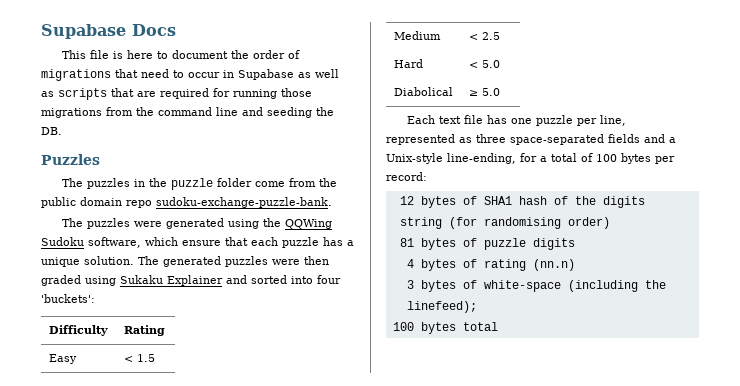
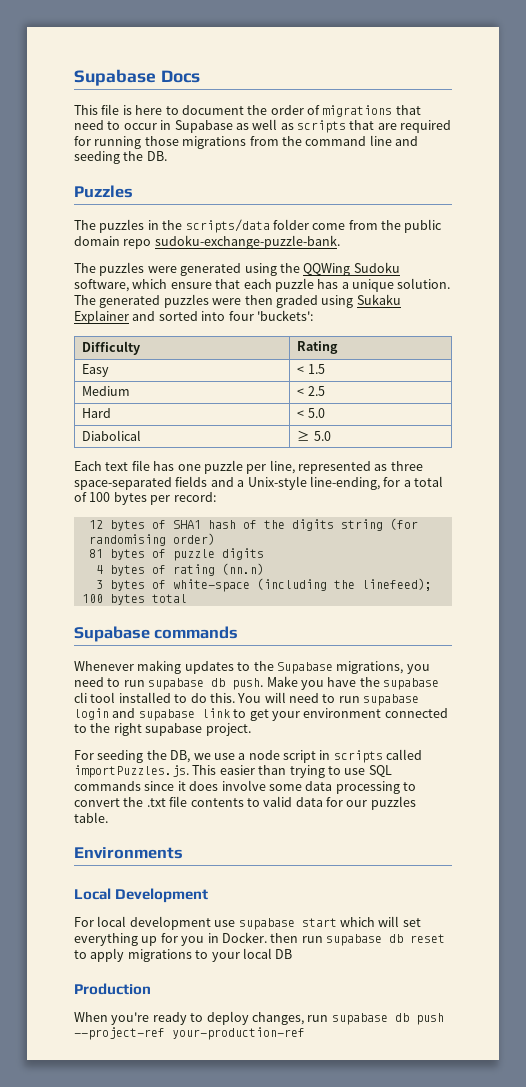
- The puzzles in the puzzle folder come from the public domain repo sudoku-exchange-puzzle-bank.
+ The puzzles in the scripts/data folder come from the public domain repo sudoku-exchange-puzzle-bank.
+ Supabase commands
+ Whenever making updates to the Supabase migrations, you need to run supabase db push. Make you have the supabase cli tool installed to do this. You will need to run supabase login and supabase link to get your environment connected to the right supabase project.
+ For seeding the DB, we use a node script in scripts called importPuzzles.js. This easier than trying to use SQL commands since it does involve some data processing to convert the .txt file contents to valid data for our puzzles table.
+ Environments
+ Local Development
+ For local development use supabase start which will set everything up for you in Docker. then run supabase db reset to apply migrations to your local DB
+ Production
+ When you're ready to deploy changes, run supabase db push --project-ref your-production-ref

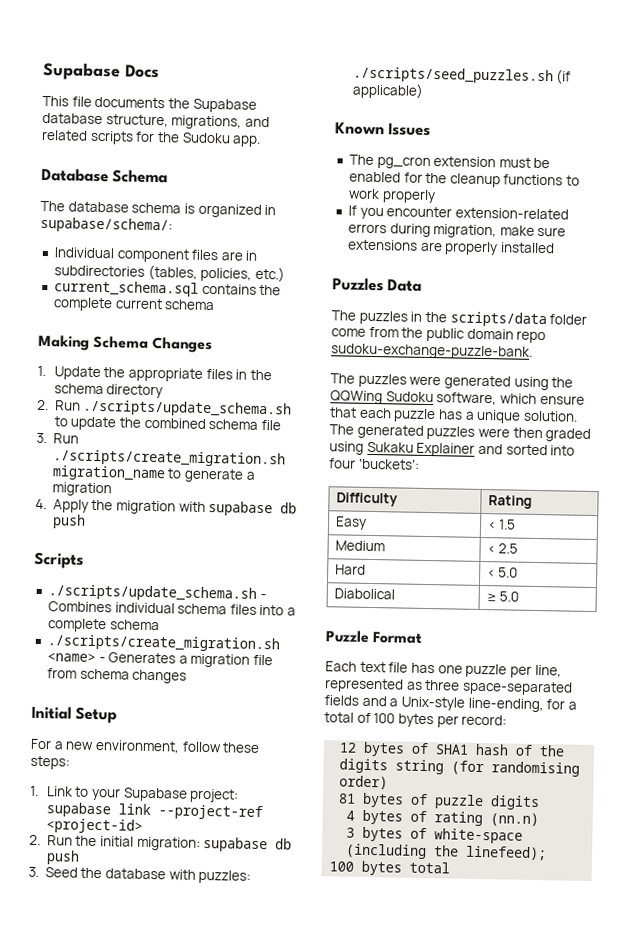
- This file is here to document the order of migrations that need to occur in Supabase as well as scripts that are required for running those migrations from the command line and seeding the DB.
+ This file documents the Supabase database structure, migrations, and related scripts for the Sudoku app.
+ Database Schema
+ The database schema is organized in supabase/schema/:
+ Individual component files are in subdirectories (tables, policies, etc.)
+ current_schema.sql contains the complete current schema
+ Making Schema Changes
+ 1. Update the appropriate files in the schema directory
+ 2. Run ./scripts/update_schema.sh to update the combined schema file
+ 3. Run ./scripts/create_migration.sh migration_name to generate a migration
+ 4. Apply the migration with supabase db push
+ Scripts
+ ./scripts/update_schema.sh - Combines individual schema files into a complete schema
+ ./scripts/create_migration.sh <name> - Generates a migration file from schema changes
+ Initial Setup
+ For a new environment, follow these steps:
+ 1. Link to your Supabase project: supabase link --project-ref <project-id>
+ 2. Run the initial migration: supabase db push
+ 3. Seed the database with puzzles: ./scripts/seed_puzzles.sh (if applicable)
+ Known Issues
+ The pg_cron extension must be enabled for the cleanup functions to work properly
+ If you encounter extension-related errors during migration, make sure extensions are properly installed
- Puzzles
+ Puzzles Data
+ Puzzle Format
- Supabase commands
- Whenever making updates to the Supabase migrations, you need to run supabase db push. Make you have the supabase cli tool installed to do this. You will need to run supabase login and supabase link to get your environment connected to the right supabase project.
- For seeding the DB, we use a node script in scripts called importPuzzles.js. This easier than trying to use SQL commands since it does involve some data processing to convert the .txt file contents to valid data for our puzzles table.
- Environments
- Local Development
- For local development use supabase start which will set everything up for you in Docker. then run supabase db reset to apply migrations to your local DB
- Production
- When you're ready to deploy changes, run supabase db push --project-ref your-production-ref

